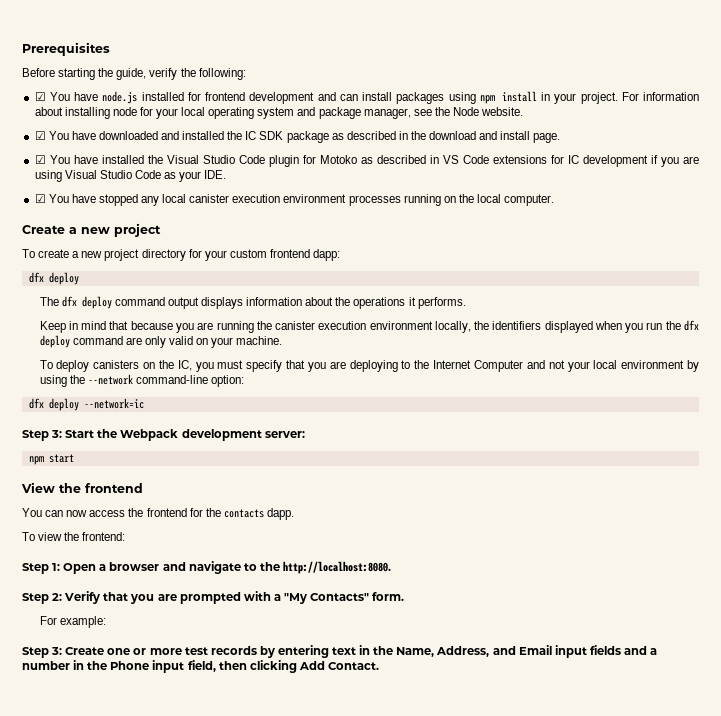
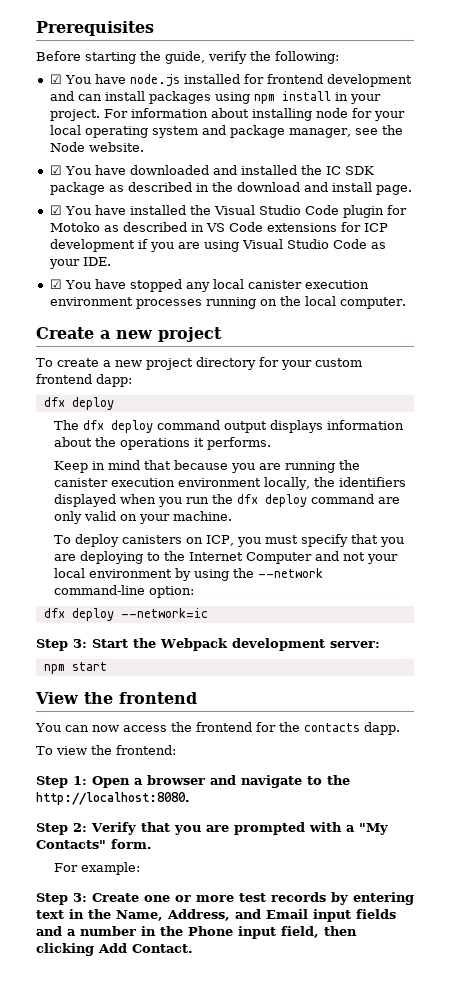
- ☑ You have installed the Visual Studio Code plugin for Motoko as described in VS Code extensions for IC development if you are using Visual Studio Code as your IDE.
+ ☑ You have installed the Visual Studio Code plugin for Motoko as described in VS Code extensions for ICP development if you are using Visual Studio Code as your IDE.
- To deploy canisters on the IC, you must specify that you are deploying to the Internet Computer and not your local environment by using the --network command-line option:
+ To deploy canisters on ICP, you must specify that you are deploying to the Internet Computer and not your local environment by using the --network command-line option:

